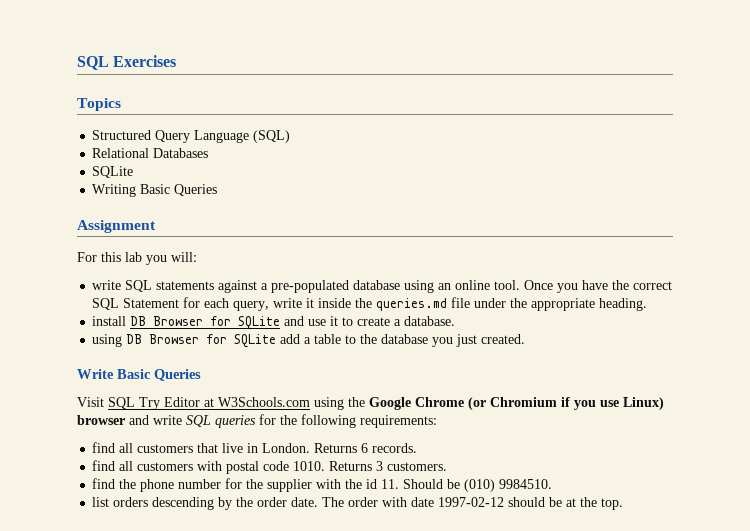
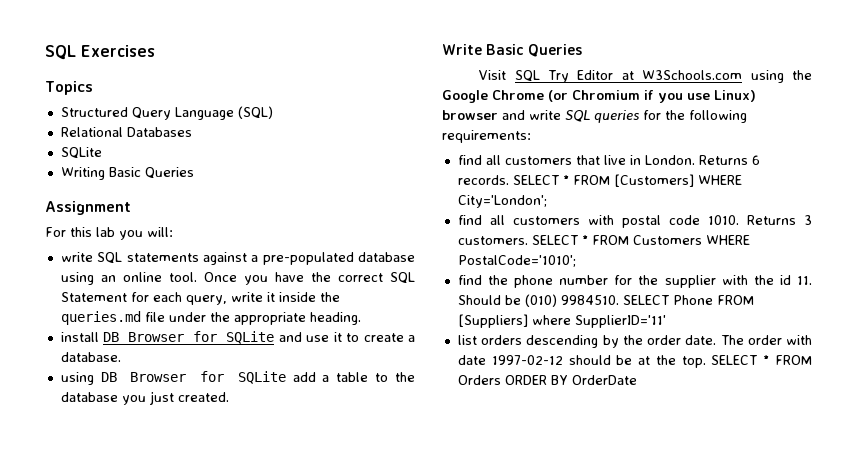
+ SELECT * FROM [Customers] WHERE City='London';
+ SELECT * FROM Customers WHERE PostalCode='1010';
+ SELECT Phone FROM [Suppliers] where SupplierID='11'
+ SELECT * FROM Orders ORDER BY OrderDate

